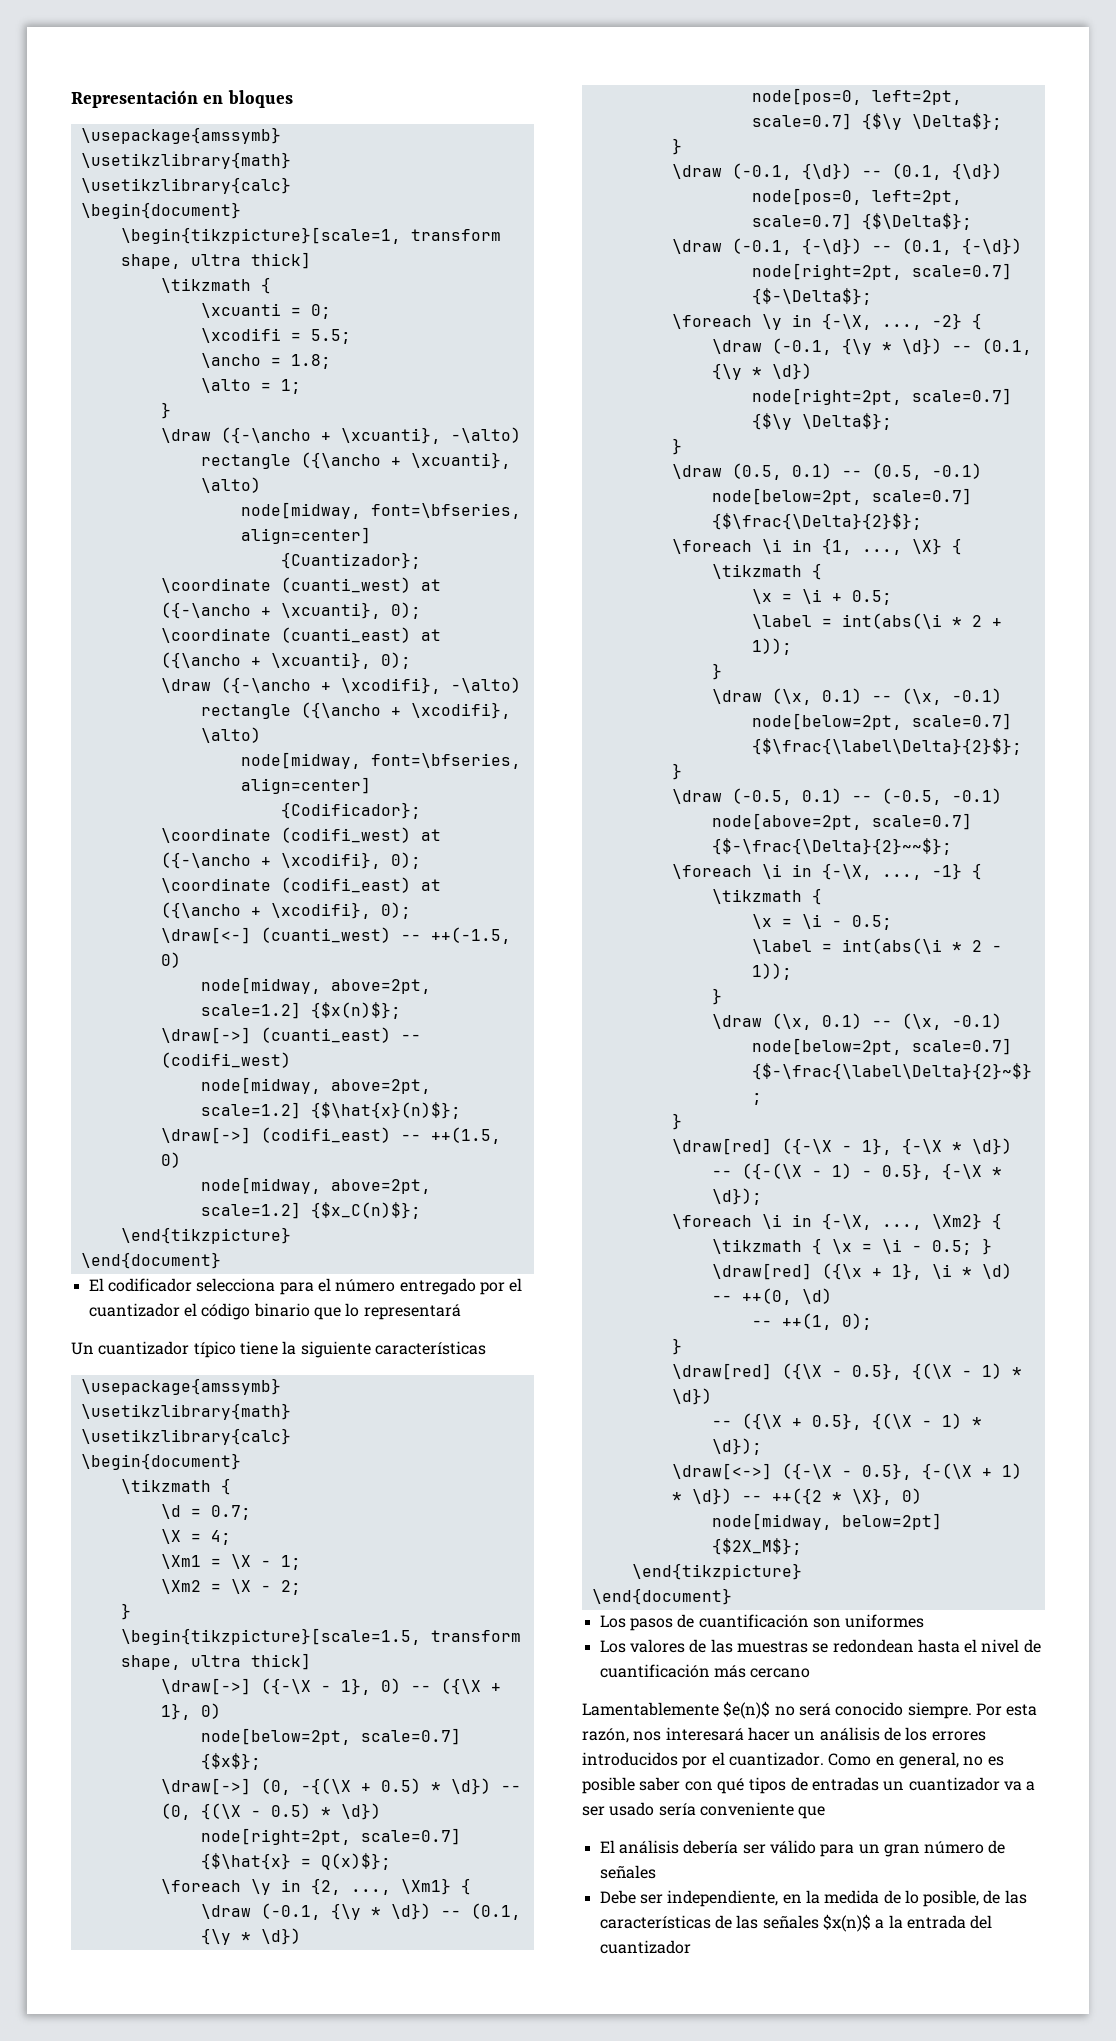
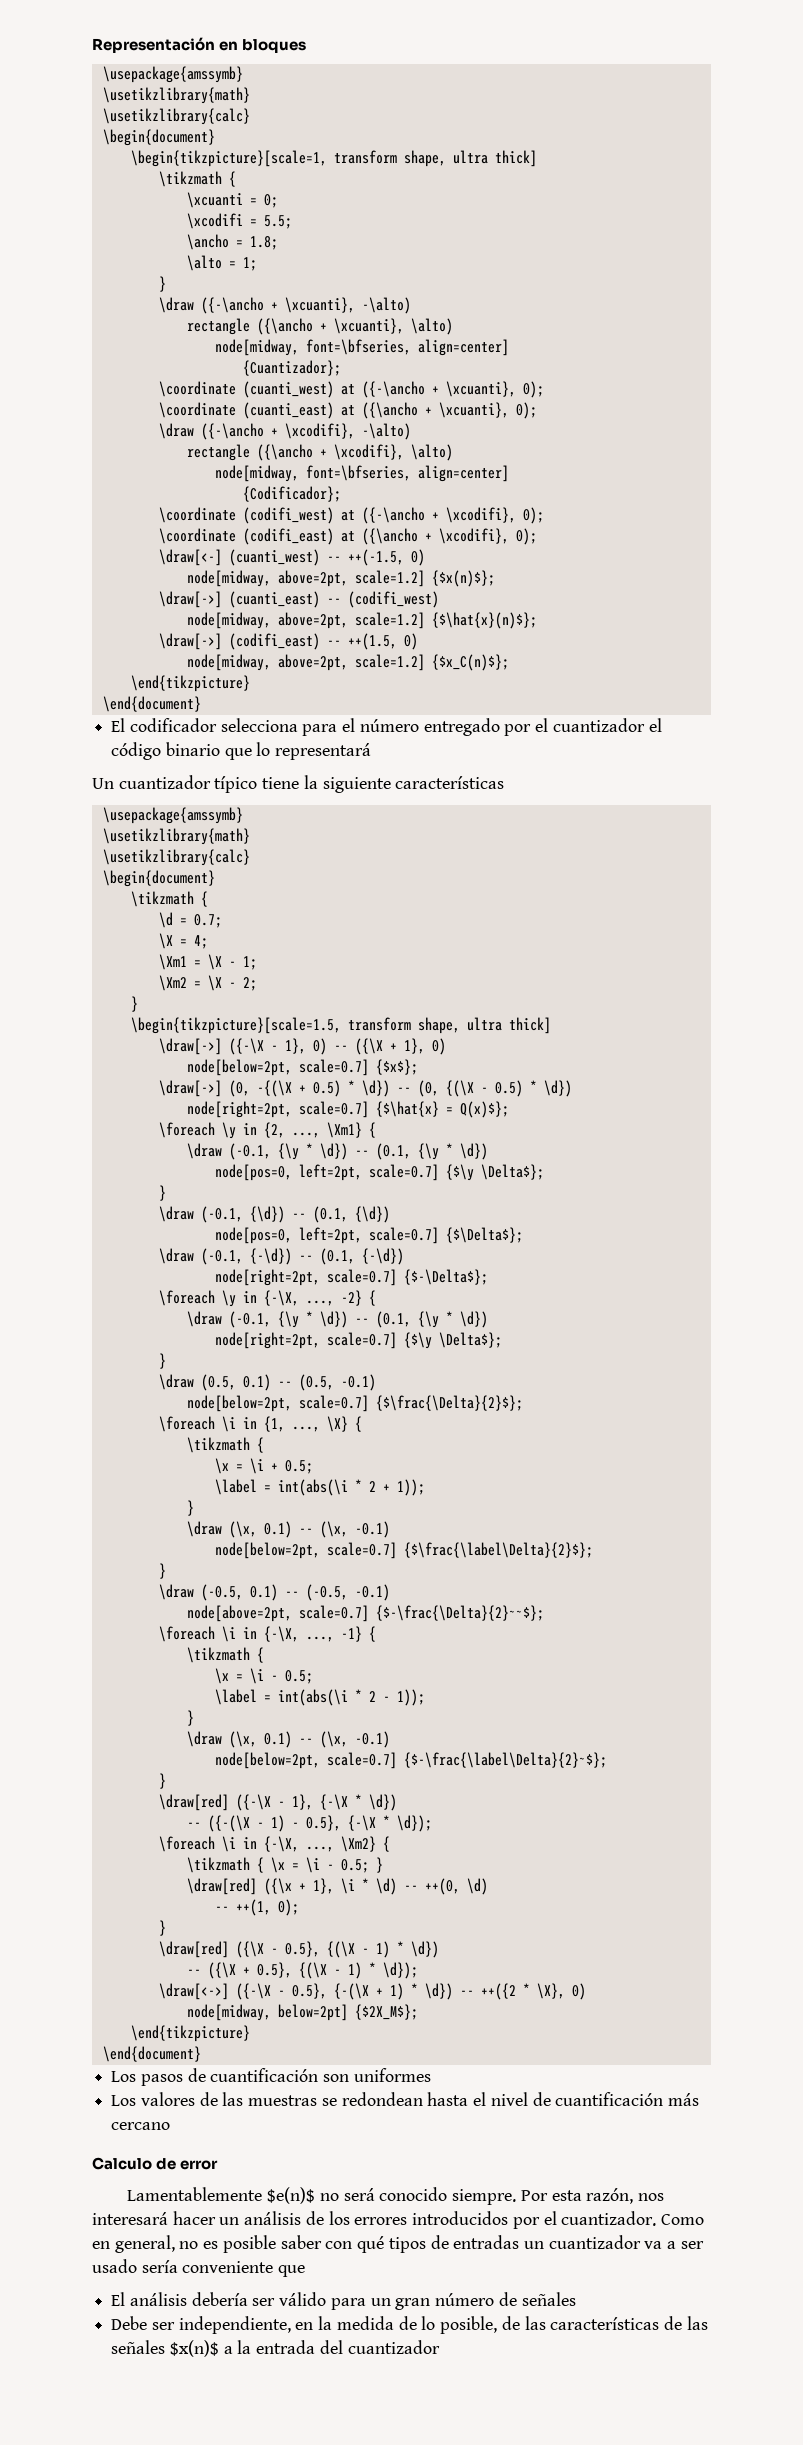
+ Calculo de error

